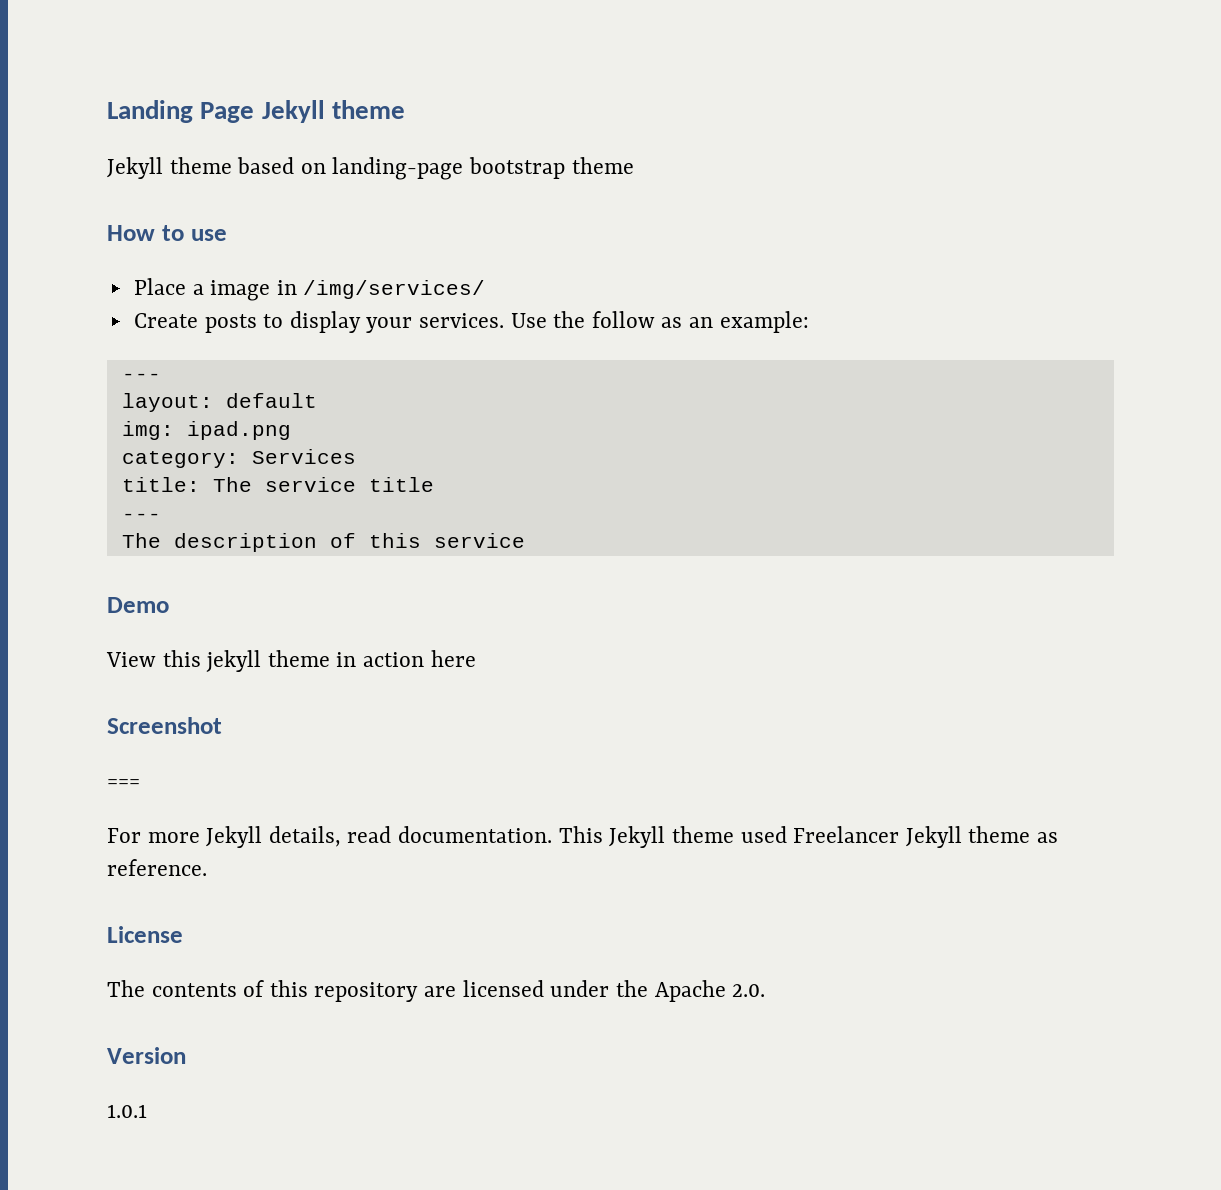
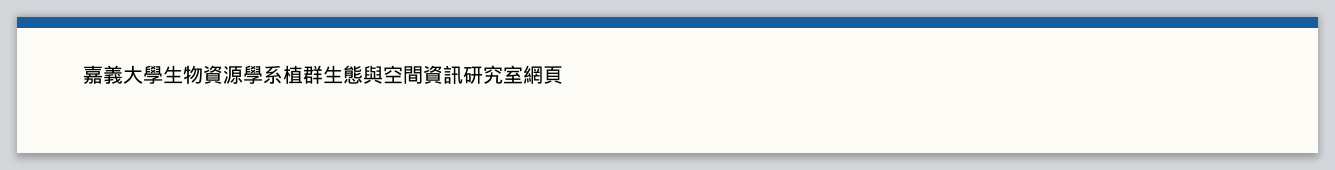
- Landing Page Jekyll theme
- Jekyll theme based on landing-page bootstrap theme
- How to use
- Place a image in /img/services/
- Create posts to display your services. Use the follow as an example:
- ---
- layout: default
- img: ipad.png
- category: Services
- title: The service title
- ---
- The description of this service
- Demo
- View this jekyll theme in action here
- Screenshot
- ===
- For more Jekyll details, read documentation. This Jekyll theme used Freelancer Jekyll theme as reference.
- License
- The contents of this repository are licensed under the Apache 2.0.
- Version
- 1.0.1
+ 嘉義大學生物資源學系植群生態與空間資訊研究室網頁

